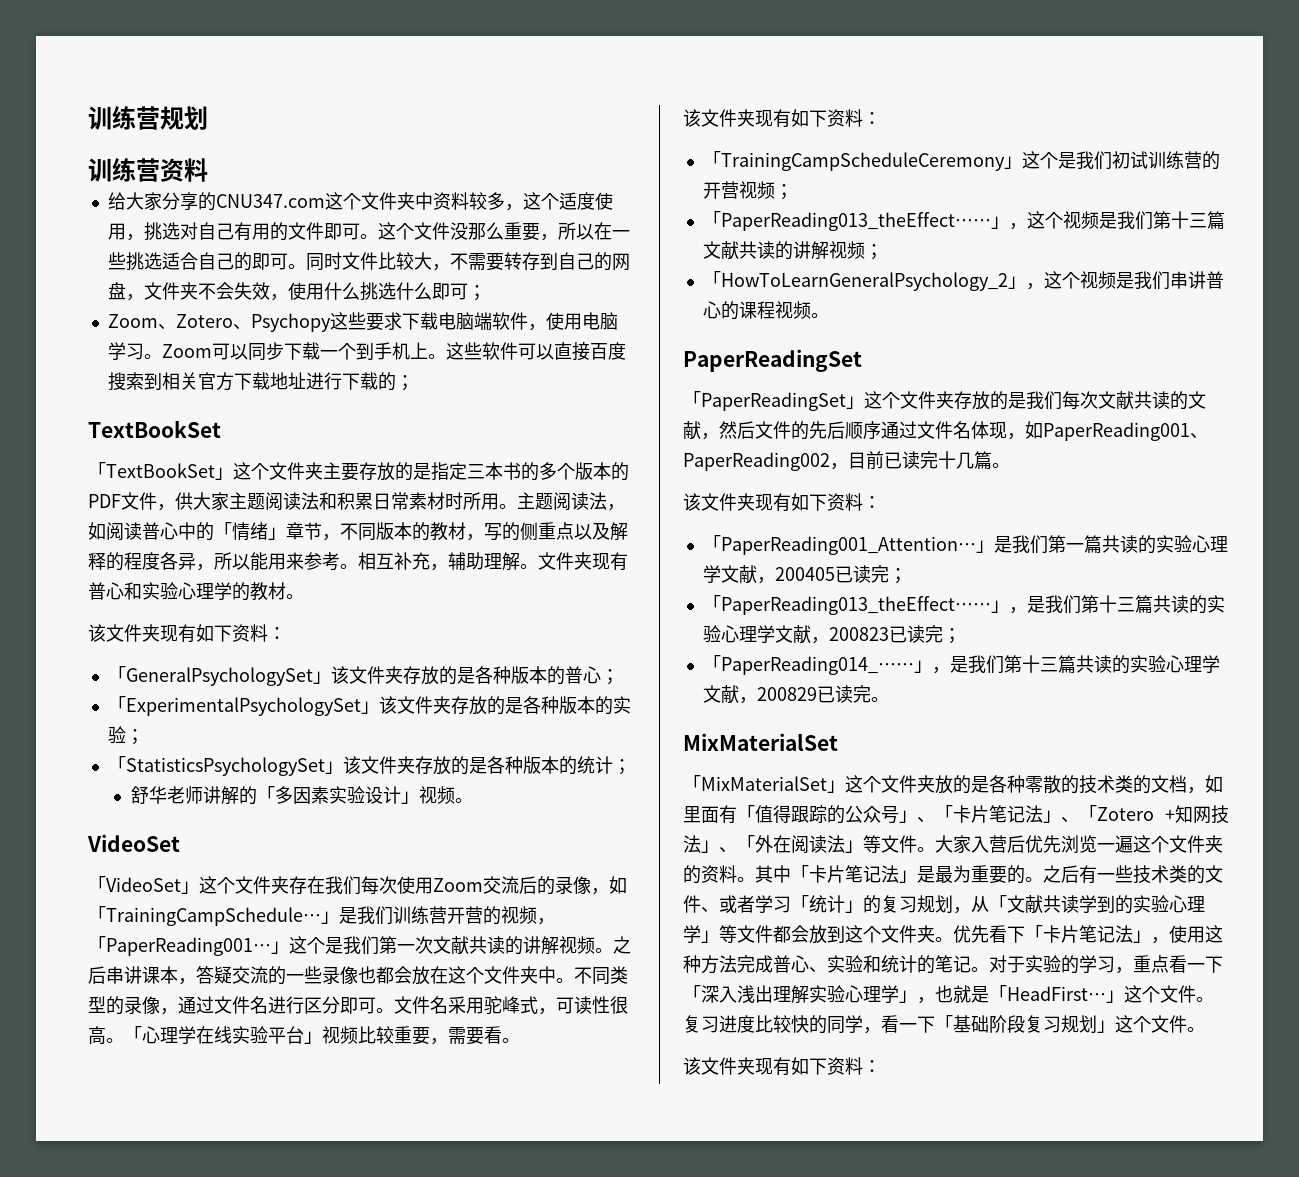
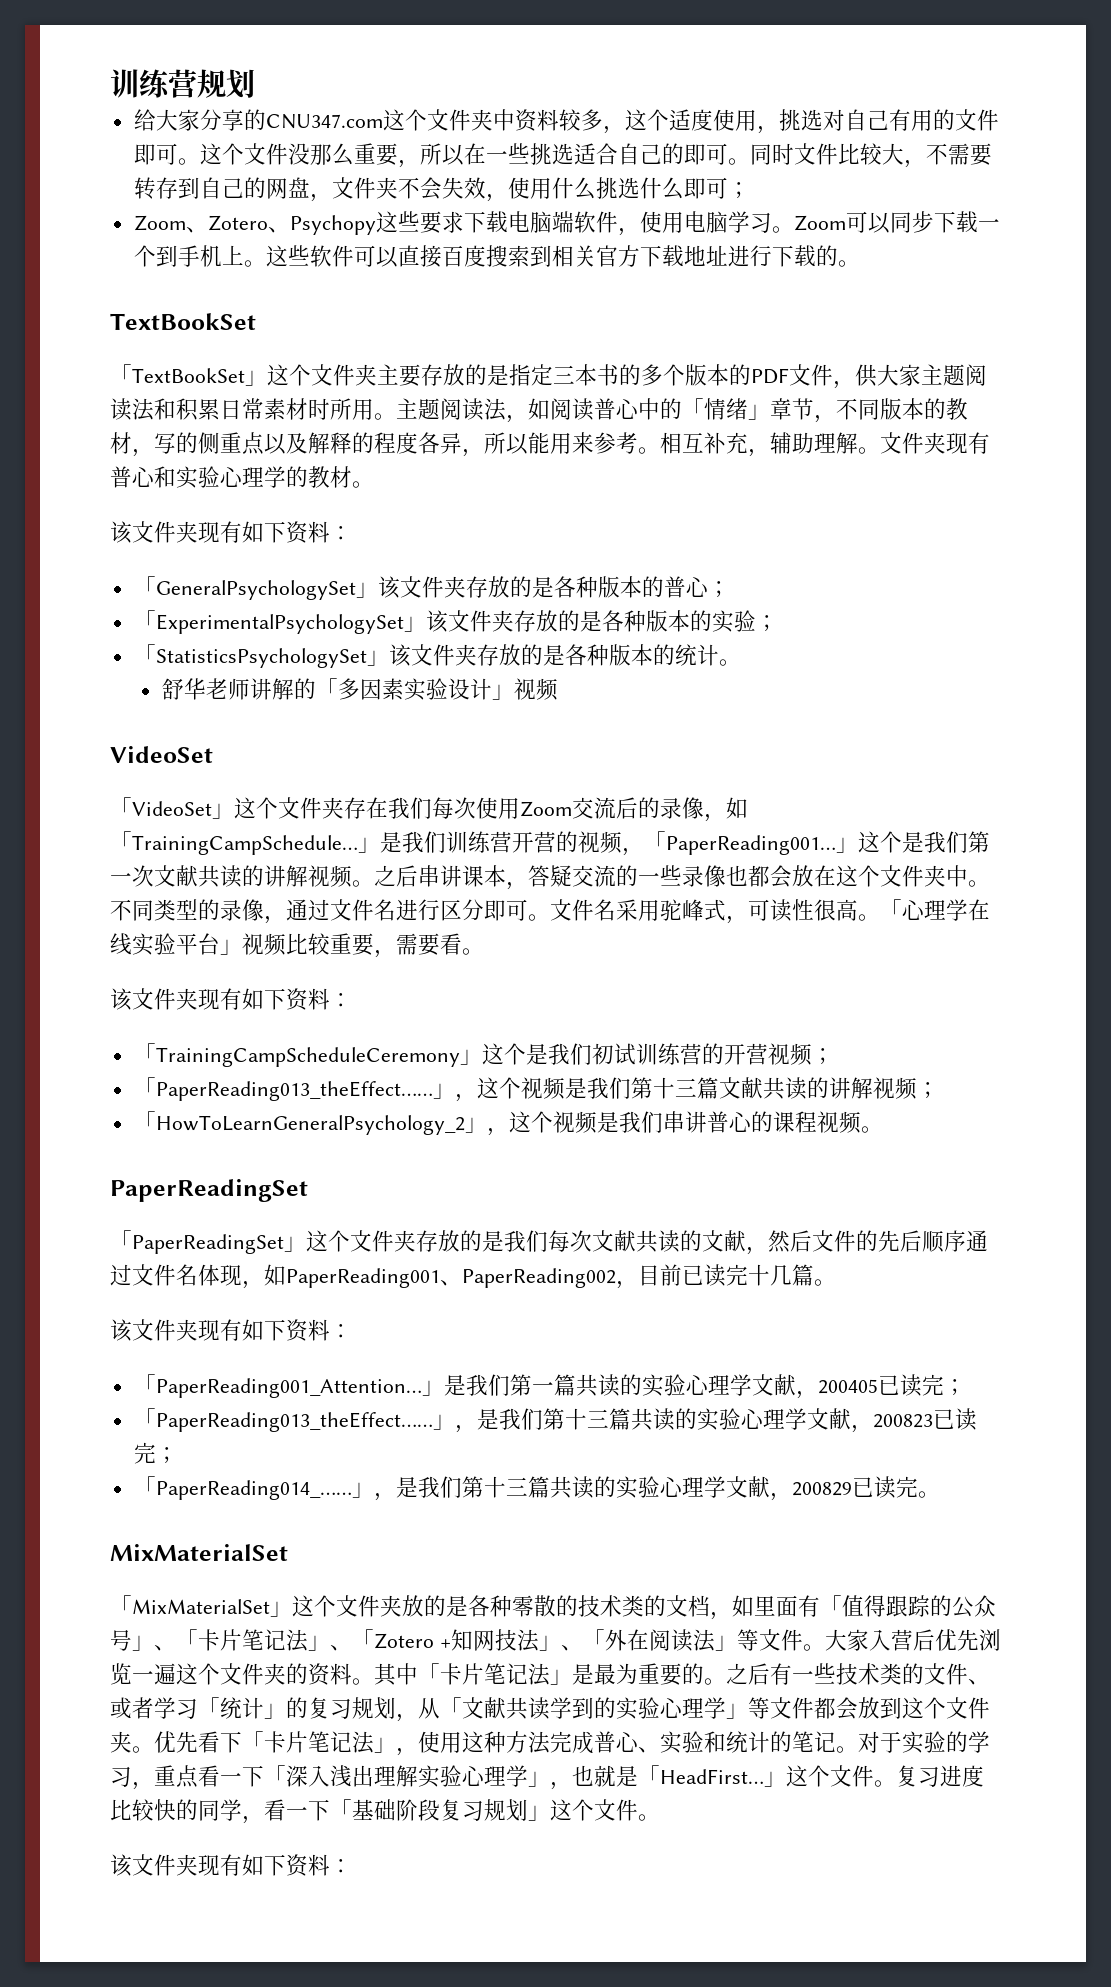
- 训练营资料
- 这些软件可以直接百度搜索到相关官方下载地址进行下载的；
+ 这些软件可以直接百度搜索到相关官方下载地址进行下载的。
- 「StatisticsPsychologySet」该文件夹存放的是各种版本的统计；
+ 「StatisticsPsychologySet」该文件夹存放的是各种版本的统计。
- 舒华老师讲解的「多因素实验设计」视频。
+ 舒华老师讲解的「多因素实验设计」视频

